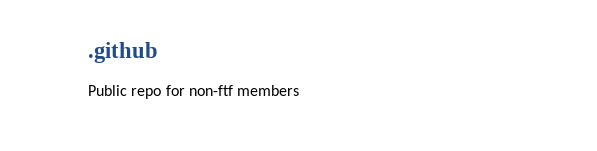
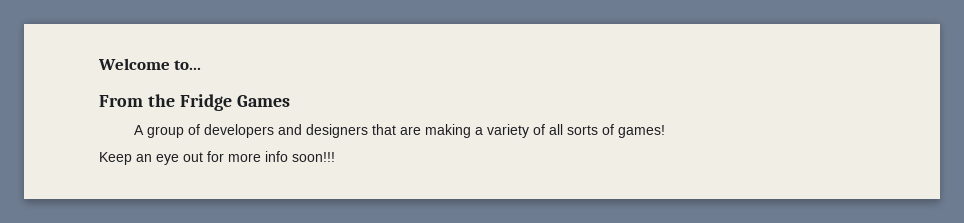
- .github
- Public repo for non-ftf members
+ Welcome to...
+ From the Fridge Games
+ A group of developers and designers that are making a variety of all sorts of games!
+ Keep an eye out for more info soon!!!

